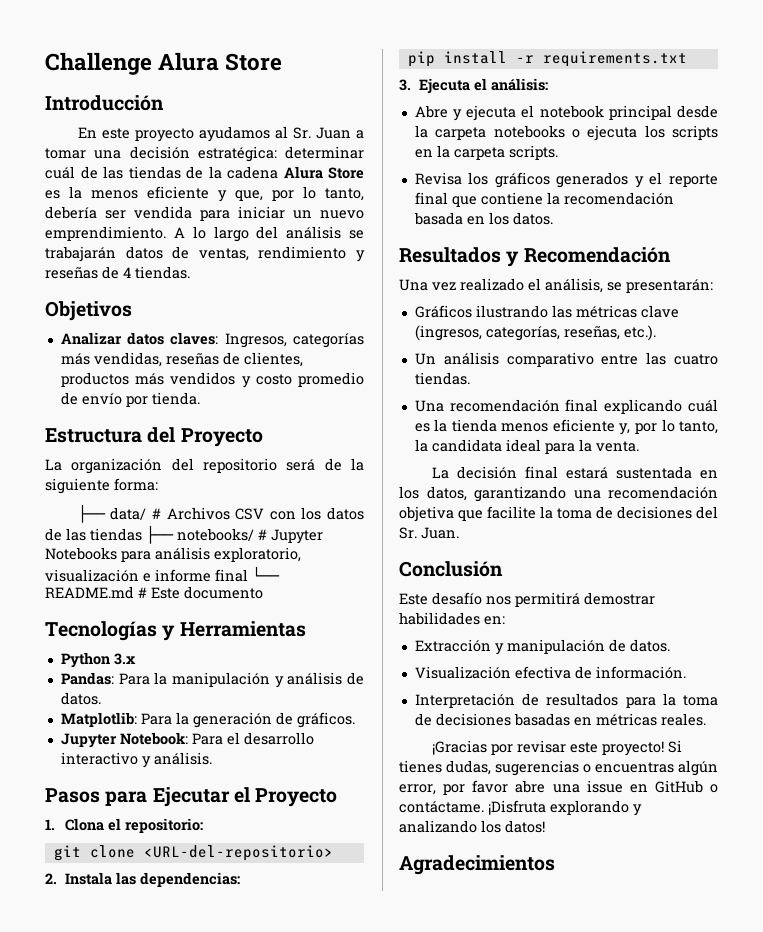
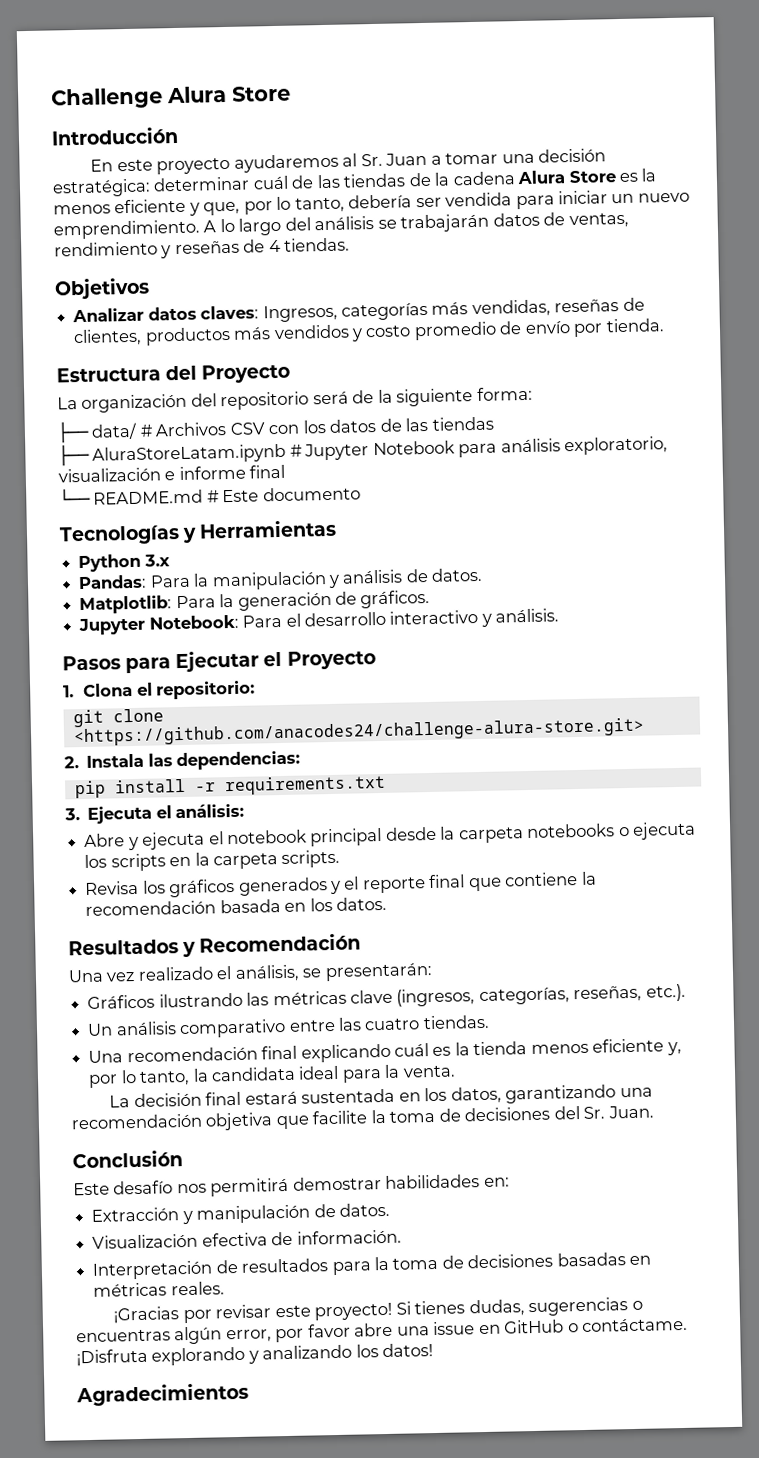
- En este proyecto ayudamos al Sr. Juan a tomar una decisión estratégica: determinar cuál de las tiendas de la cadena Alura Store es la menos eficiente y que, por lo tanto, debería ser vendida para iniciar un nuevo emprendimiento.
+ En este proyecto ayudaremos al Sr. Juan a tomar una decisión estratégica: determinar cuál de las tiendas de la cadena Alura Store es la menos eficiente y que, por lo tanto, debería ser vendida para iniciar un nuevo emprendimiento.
- ├── data/ # Archivos CSV con los datos de las tiendas ├── notebooks/ # Jupyter Notebooks para análisis exploratorio, visualización e informe final └── README.md # Este documento
+ ├── data/ # Archivos CSV con los datos de las tiendas
+ ├── AluraStoreLatam.ipynb # Jupyter Notebook para análisis exploratorio, visualización e informe final
+ └── README.md # Este documento
- git clone <URL-del-repositorio>
+ git clone <https://github.com/anacodes24/challenge-alura-store.git>

